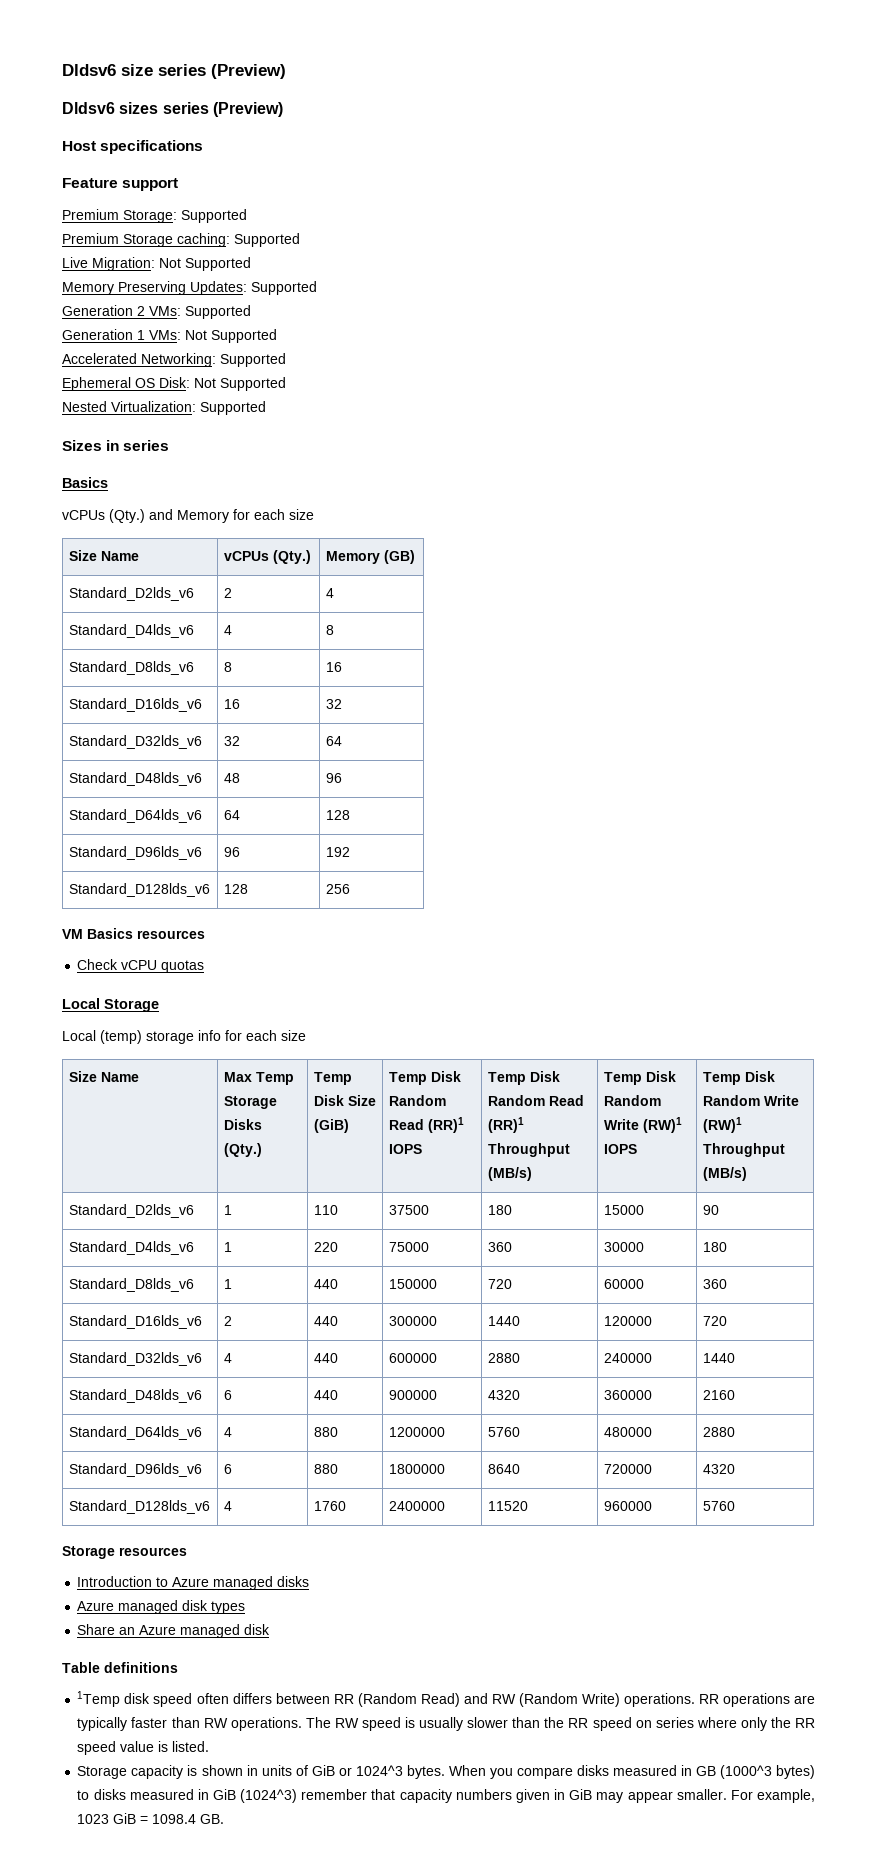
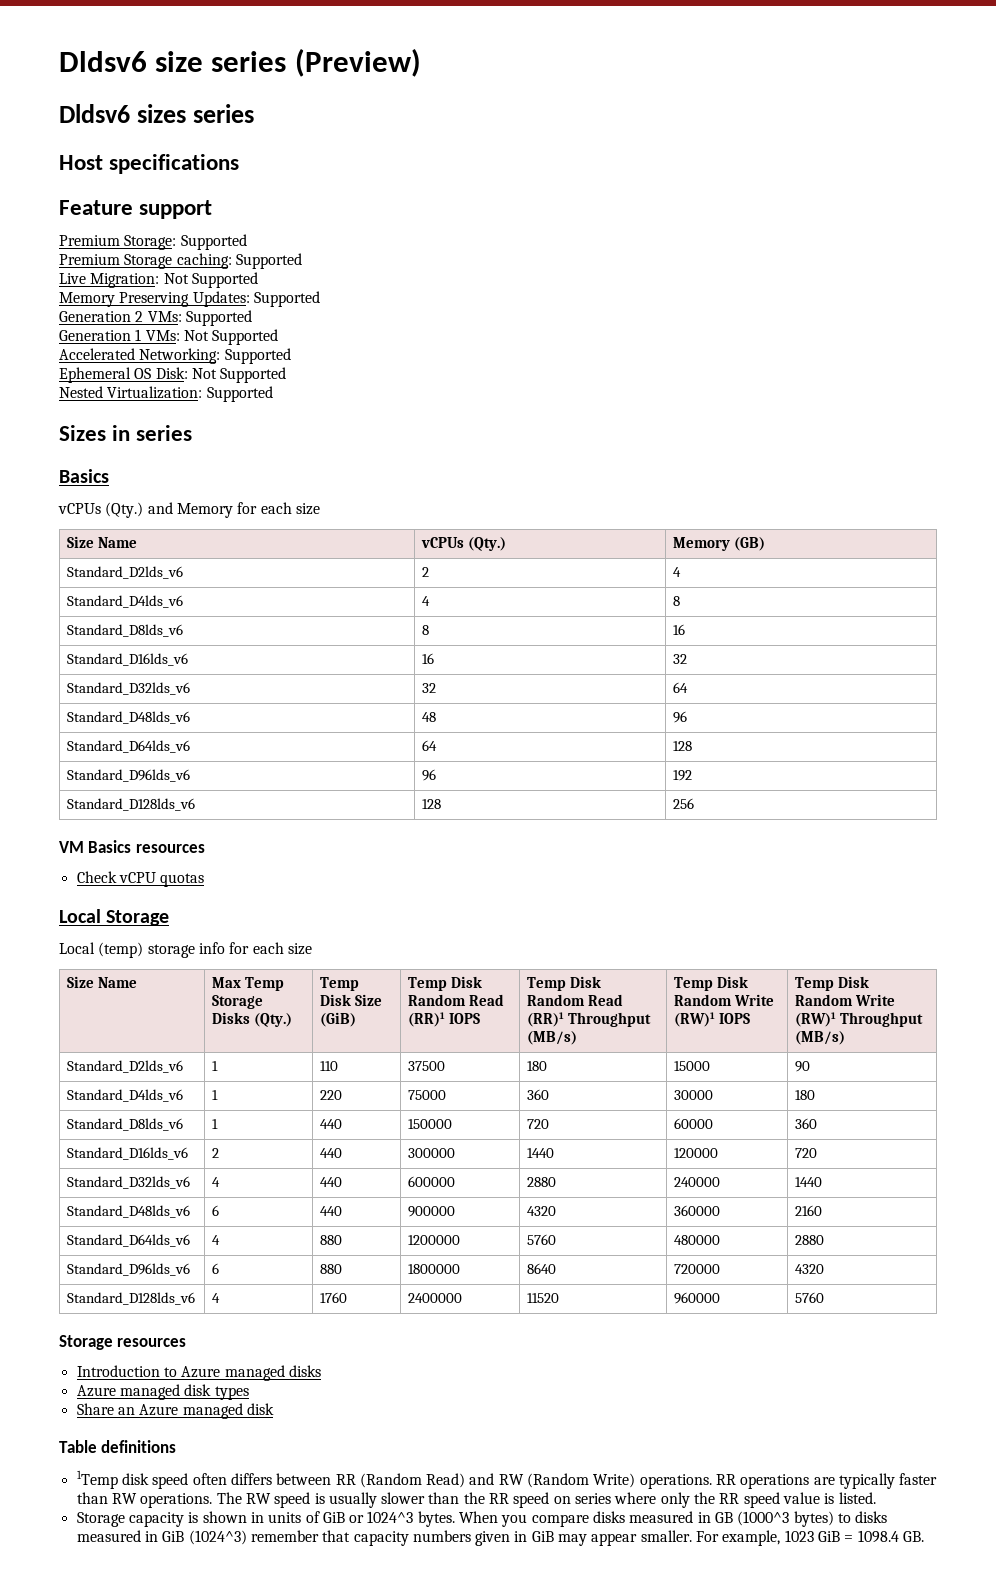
- Dldsv6 sizes series (Preview)
+ Dldsv6 sizes series

